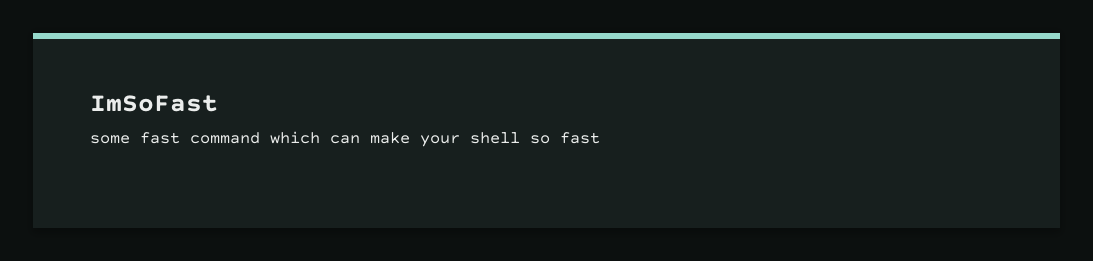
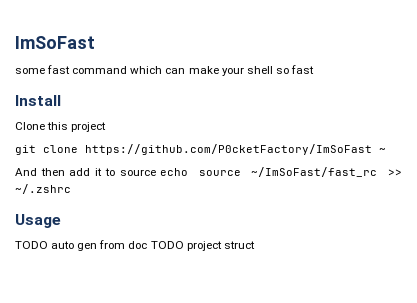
+ Install
+ Clone this project
+ git clone https://github.com/P0cketFactory/ImSoFast ~
+ And then add it to source echo source ~/ImSoFast/fast_rc >> ~/.zshrc
+ Usage
+ TODO auto gen from doc TODO project struct

